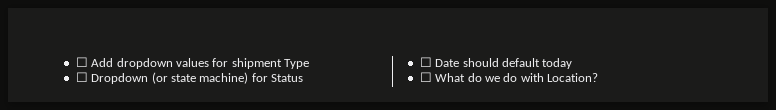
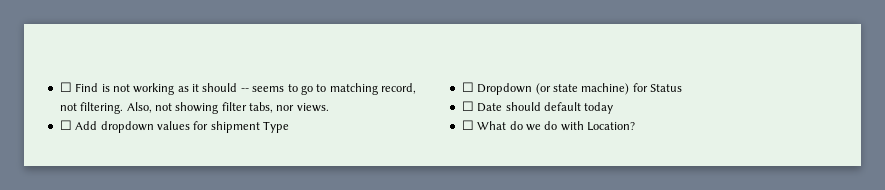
+ ☐ Find is not working as it should -- seems to go to matching record, not filtering. Also, not showing filter tabs, nor views.

